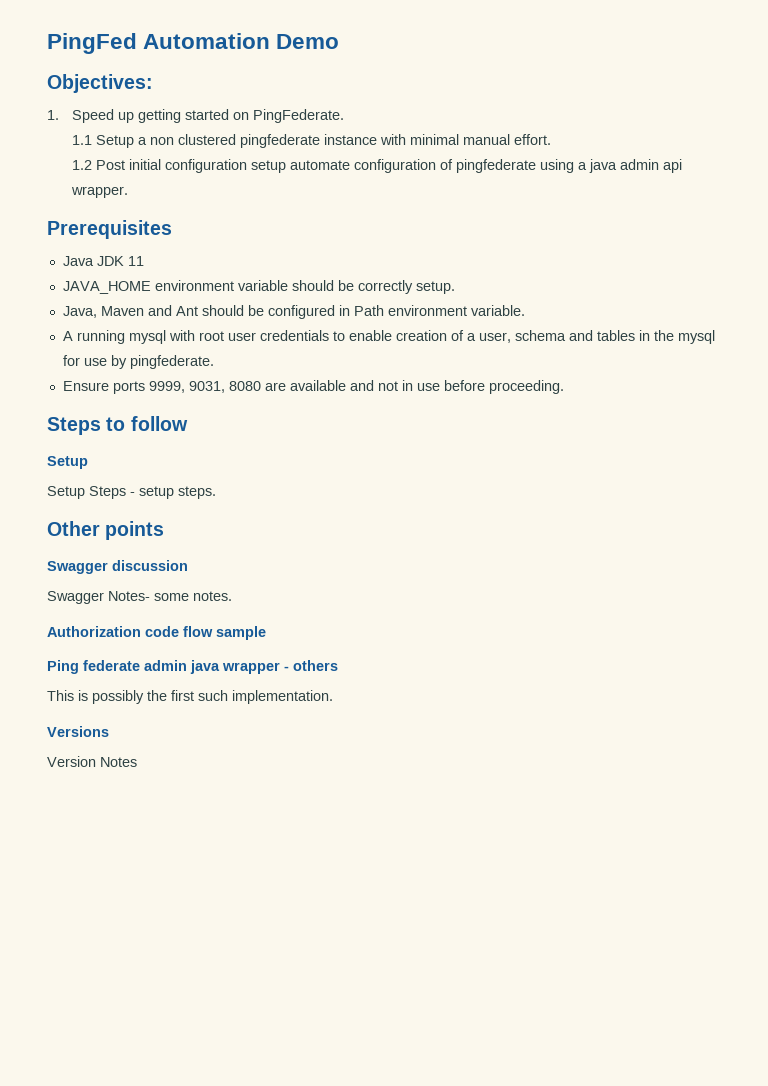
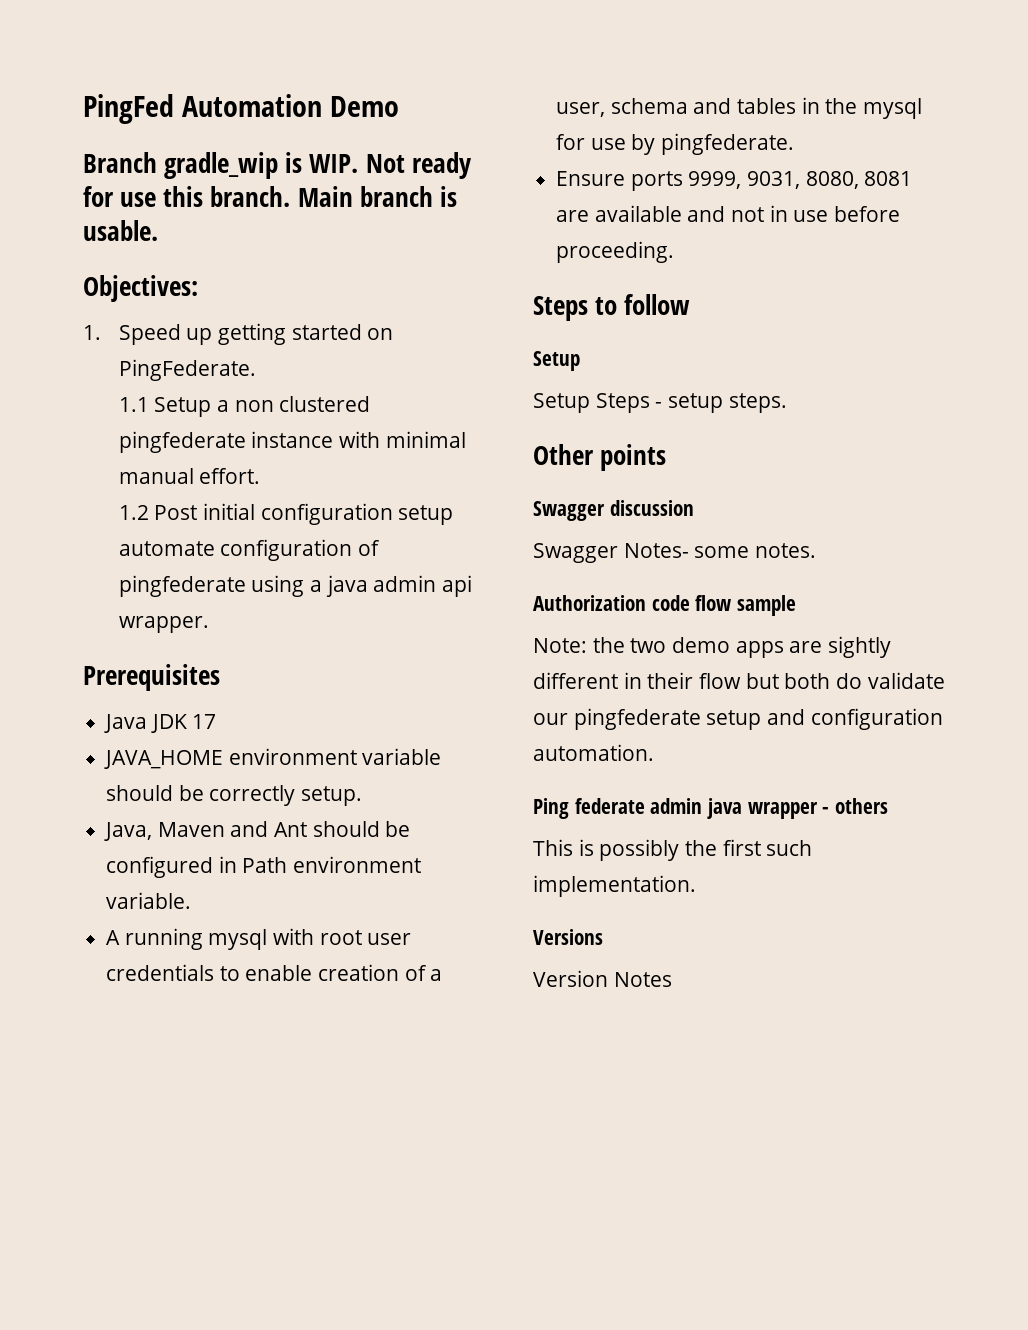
+ Branch gradle_wip is WIP. Not ready for use this branch. Main branch is usable.
- Java JDK 11
+ Java JDK 17
- Ensure ports 9999, 9031, 8080 are available and not in use before proceeding.
+ Ensure ports 9999, 9031, 8080, 8081 are available and not in use before proceeding.
+ Note: the two demo apps are sightly different in their flow but both do validate our pingfederate setup and configuration automation.

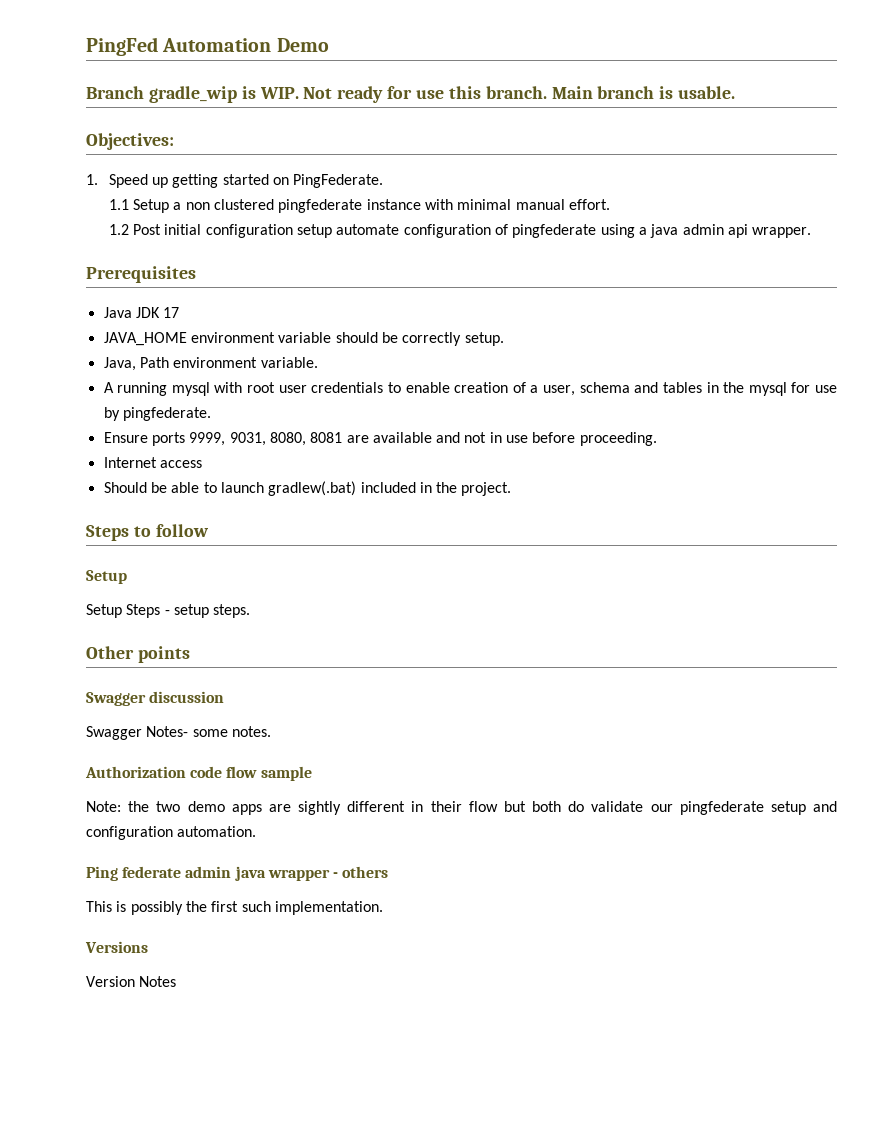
- Java, Maven and Ant should be configured in Path environment variable.
+ Java, Path environment variable.
+ Internet access
+ Should be able to launch gradlew(.bat) included in the project.

